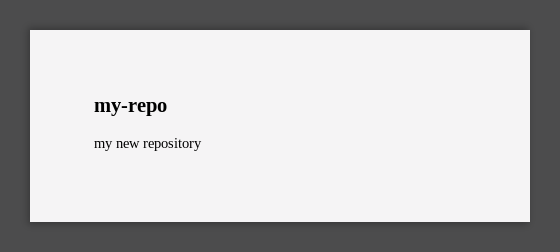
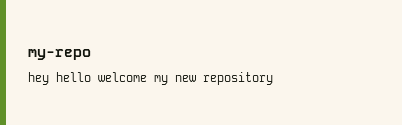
- my new repository
+ hey hello welcome my new repository

